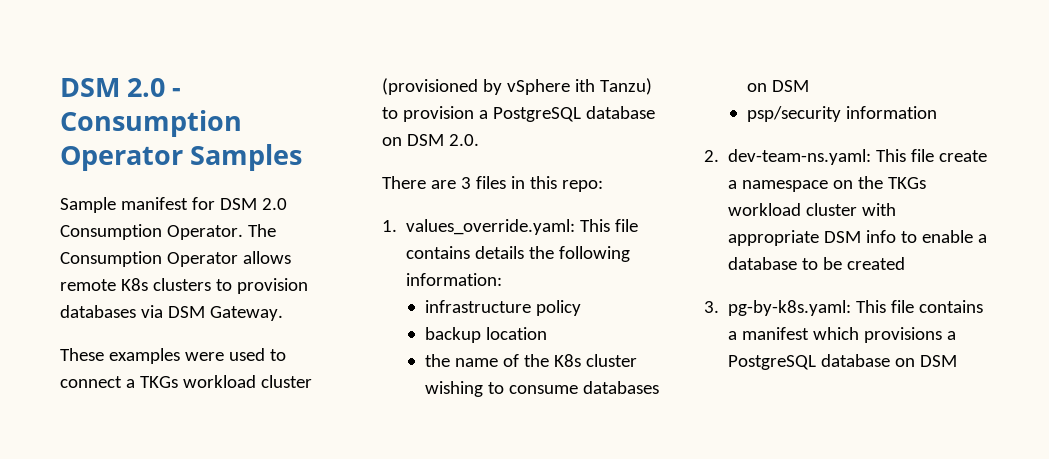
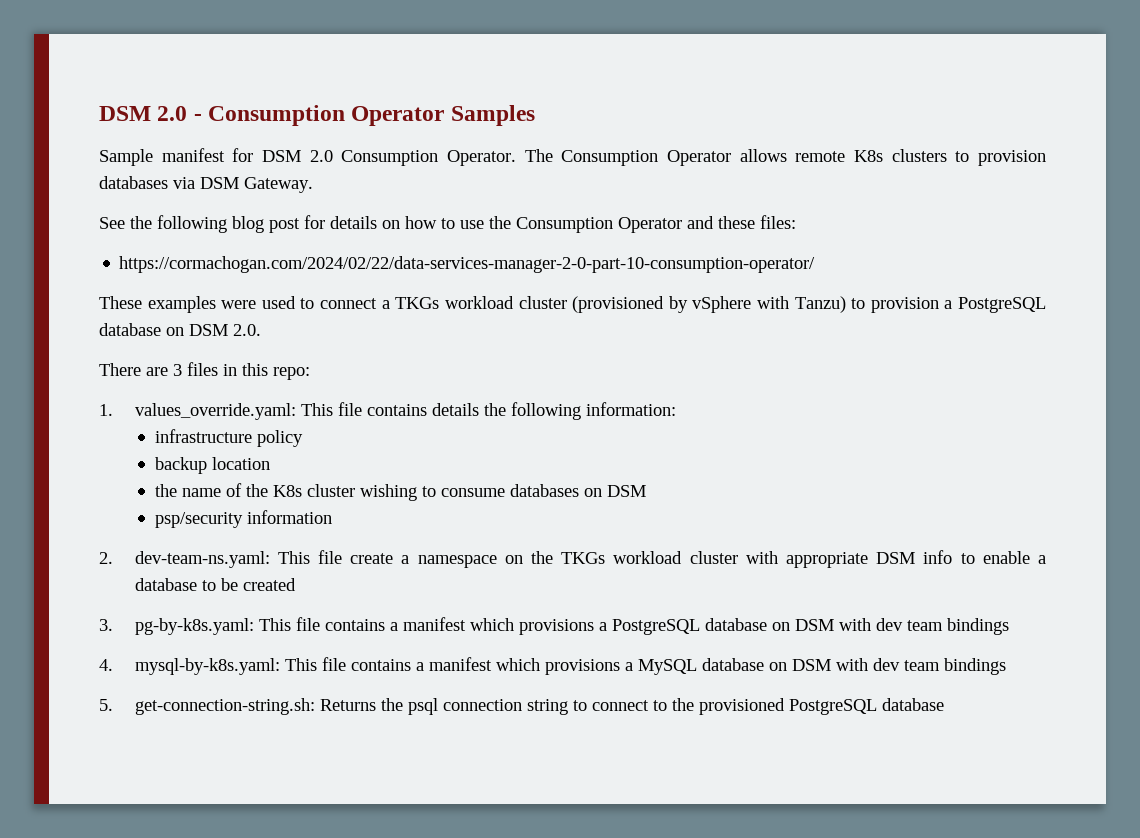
+ See the following blog post for details on how to use the Consumption Operator and these files:
+ https://cormachogan.com/2024/02/22/data-services-manager-2-0-part-10-consumption-operator/
- These examples were used to connect a TKGs workload cluster (provisioned by vSphere ith Tanzu) to provision a PostgreSQL database on DSM 2.0.
+ These examples were used to connect a TKGs workload cluster (provisioned by vSphere with Tanzu) to provision a PostgreSQL database on DSM 2.0.
- 3. pg-by-k8s.yaml: This file contains a manifest which provisions a PostgreSQL database on DSM
+ 3. pg-by-k8s.yaml: This file contains a manifest which provisions a PostgreSQL database on DSM with dev team bindings
+ 4. mysql-by-k8s.yaml: This file contains a manifest which provisions a MySQL database on DSM with dev team bindings
+ 5. get-connection-string.sh: Returns the psql connection string to connect to the provisioned PostgreSQL database

